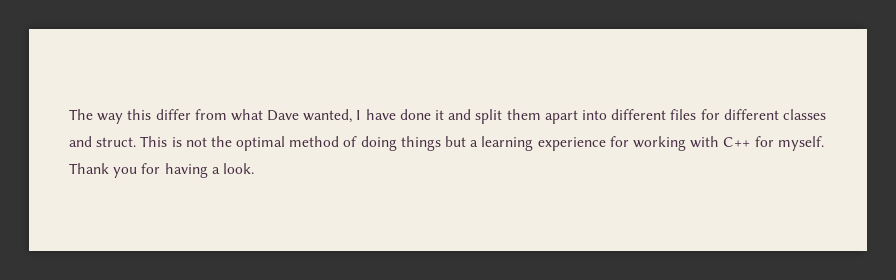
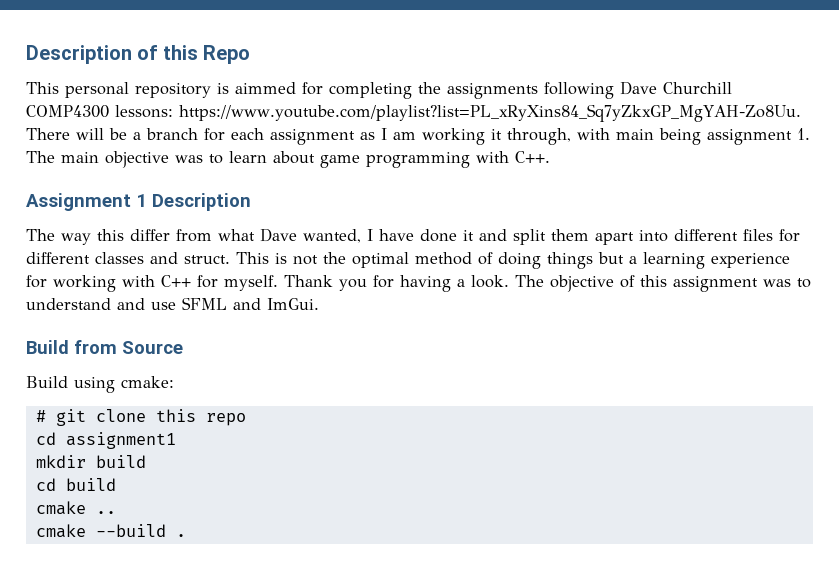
+ Description of this Repo
+ This personal repository is aimmed for completing the assignments following Dave Churchill COMP4300 lessons: https://www.youtube.com/playlist?list=PL_xRyXins84_Sq7yZkxGP_MgYAH-Zo8Uu. There will be a branch for each assignment as I am working it through, with main being assignment 1. The main objective was to learn about game programming with C++.
+ Assignment 1 Description
+ The objective of this assignment was to understand and use SFML and ImGui.
+ Build from Source
+ Build using cmake:
+ # git clone this repo
+ cd assignment1
+ mkdir build
+ cd build
+ cmake ..
+ cmake --build .

